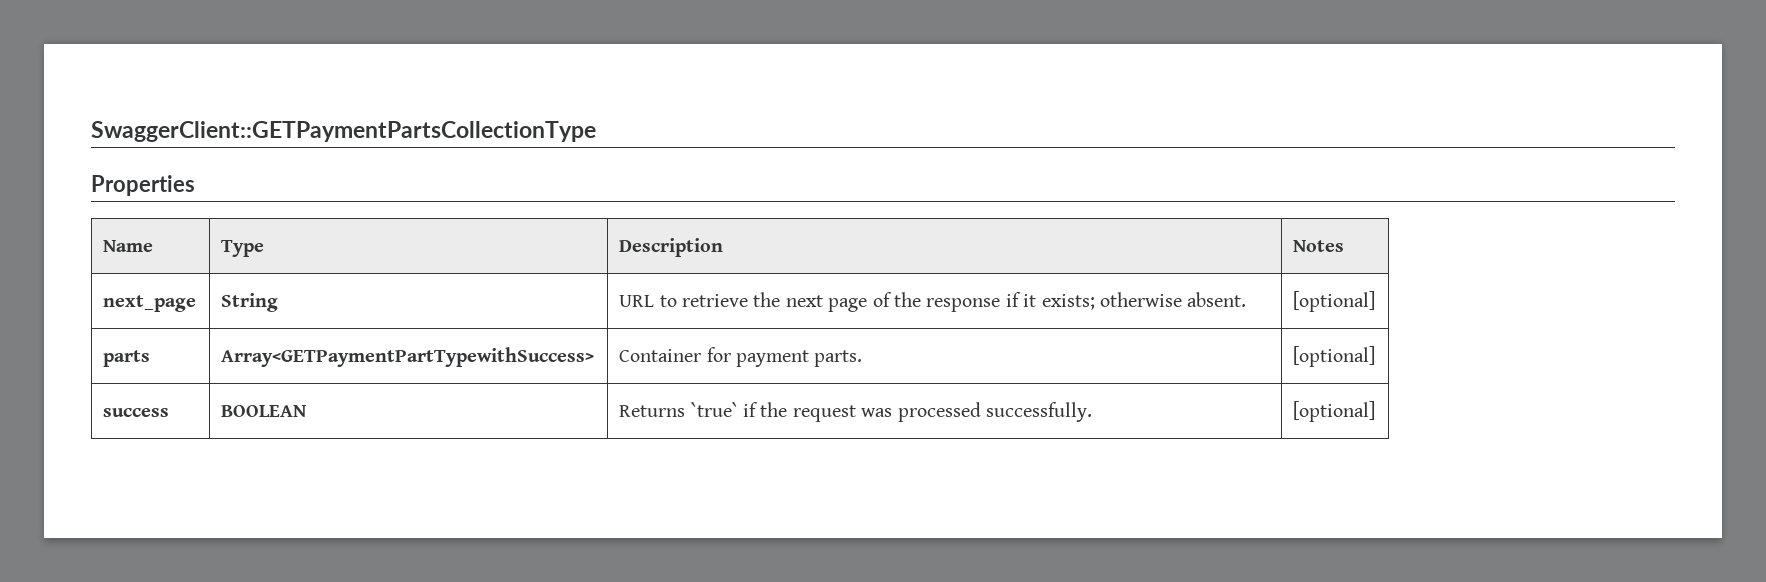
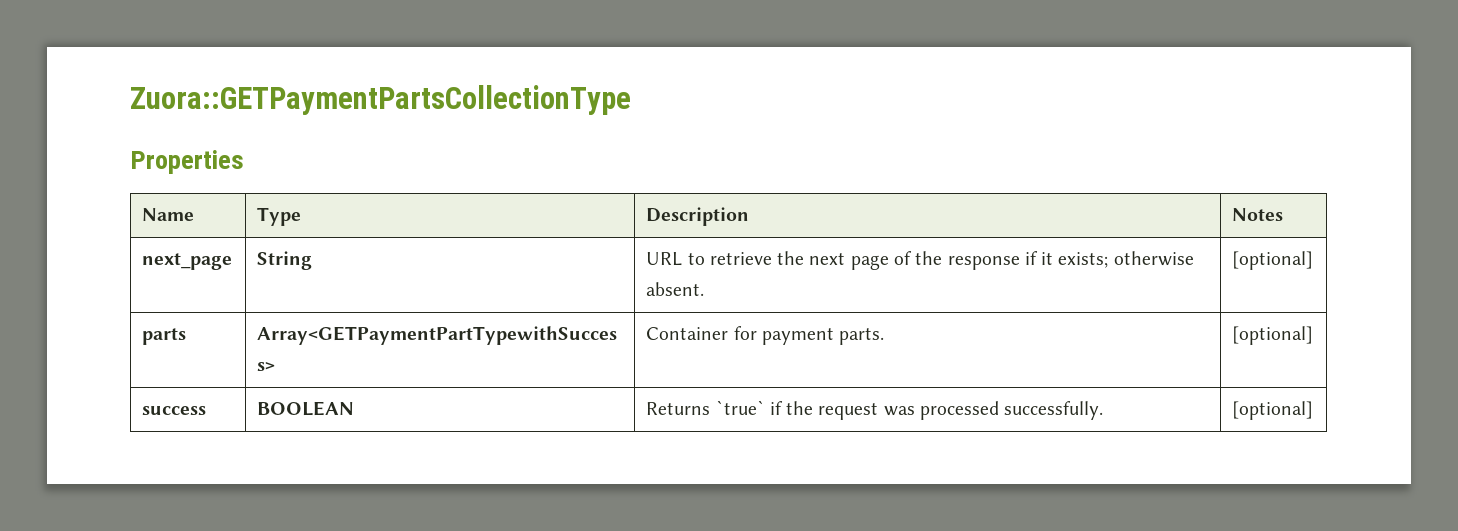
- SwaggerClient::GETPaymentPartsCollectionType
+ Zuora::GETPaymentPartsCollectionType

